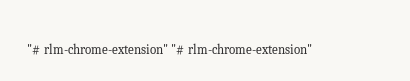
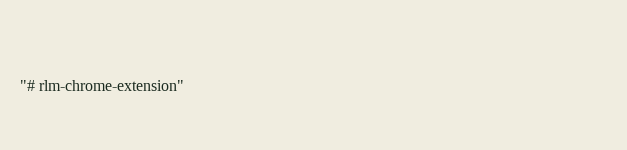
- "# rlm-chrome-extension" "# rlm-chrome-extension"
+ "# rlm-chrome-extension"

